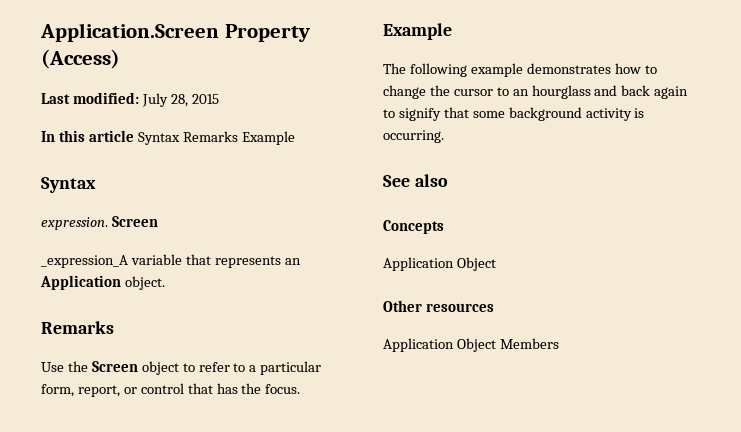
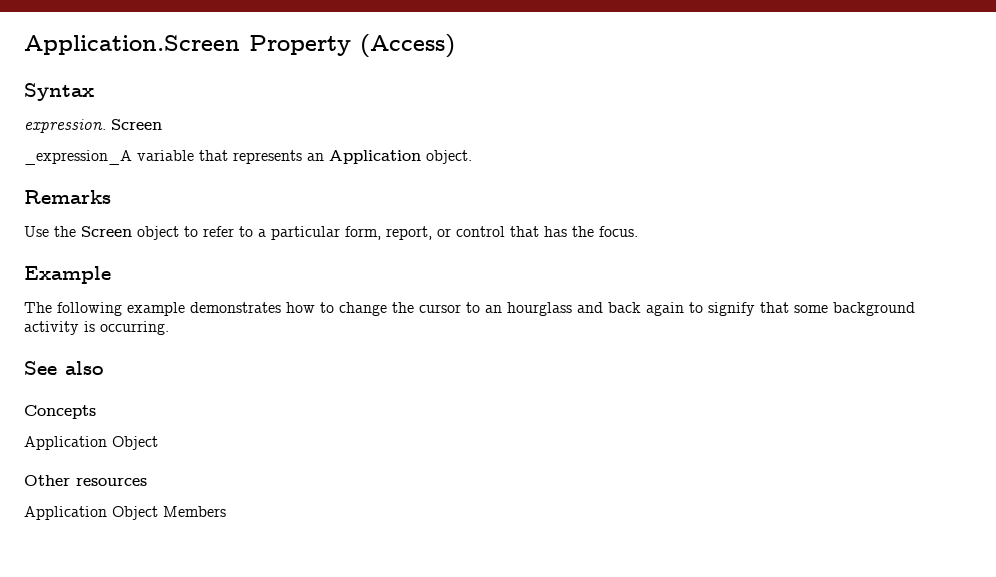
- Last modified: July 28, 2015
- In this article Syntax Remarks Example

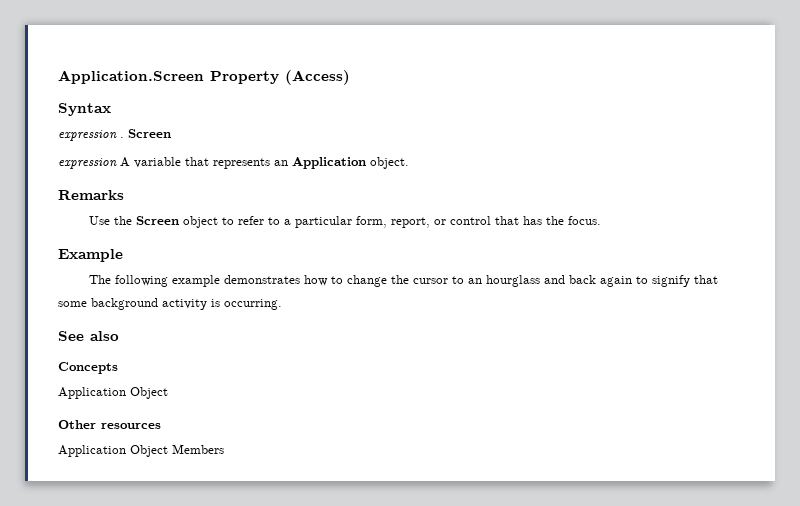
- expression.
+ expression .
- _expression_A variable that represents an Application object.
+ expression A variable that represents an Application object.

